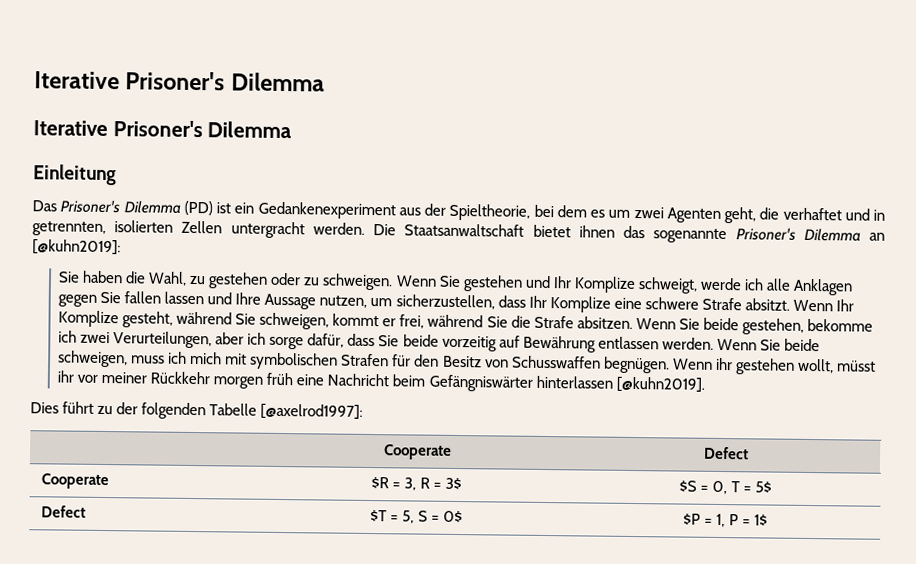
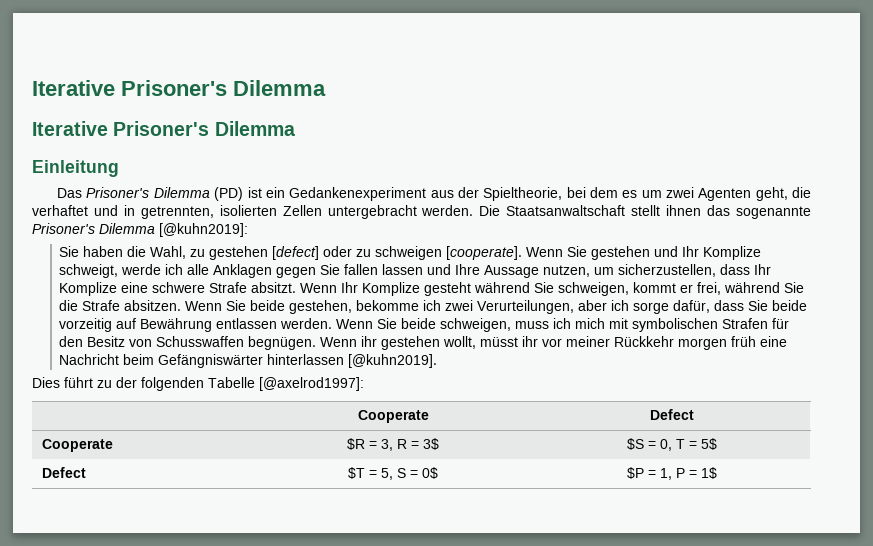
- Das Prisoner's Dilemma (PD) ist ein Gedankenexperiment aus der Spieltheorie, bei dem es um zwei Agenten geht, die verhaftet und in getrennten, isolierten Zellen untergracht werden.
+ Das Prisoner's Dilemma (PD) ist ein Gedankenexperiment aus der Spieltheorie, bei dem es um zwei Agenten geht, die verhaftet und in getrennten, isolierten Zellen untergebracht werden.
- Die Staatsanwaltschaft bietet ihnen das sogenannte Prisoner's Dilemma an [@kuhn2019]:
+ Die Staatsanwaltschaft stellt ihnen das sogenannte Prisoner's Dilemma [@kuhn2019]:
- Sie haben die Wahl, zu gestehen oder zu schweigen.
+ Sie haben die Wahl, zu gestehen [defect] oder zu schweigen [cooperate].
- Wenn Ihr Komplize gesteht, während Sie schweigen, kommt er frei, während Sie die Strafe absitzen.
+ Wenn Ihr Komplize gesteht während Sie schweigen, kommt er frei, während Sie die Strafe absitzen.

